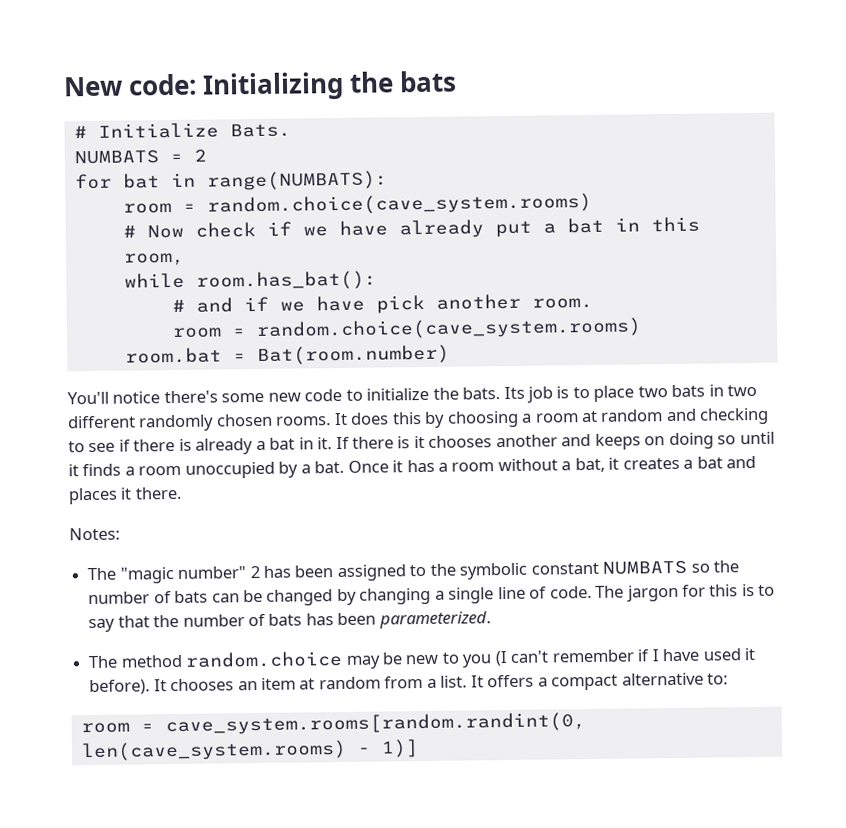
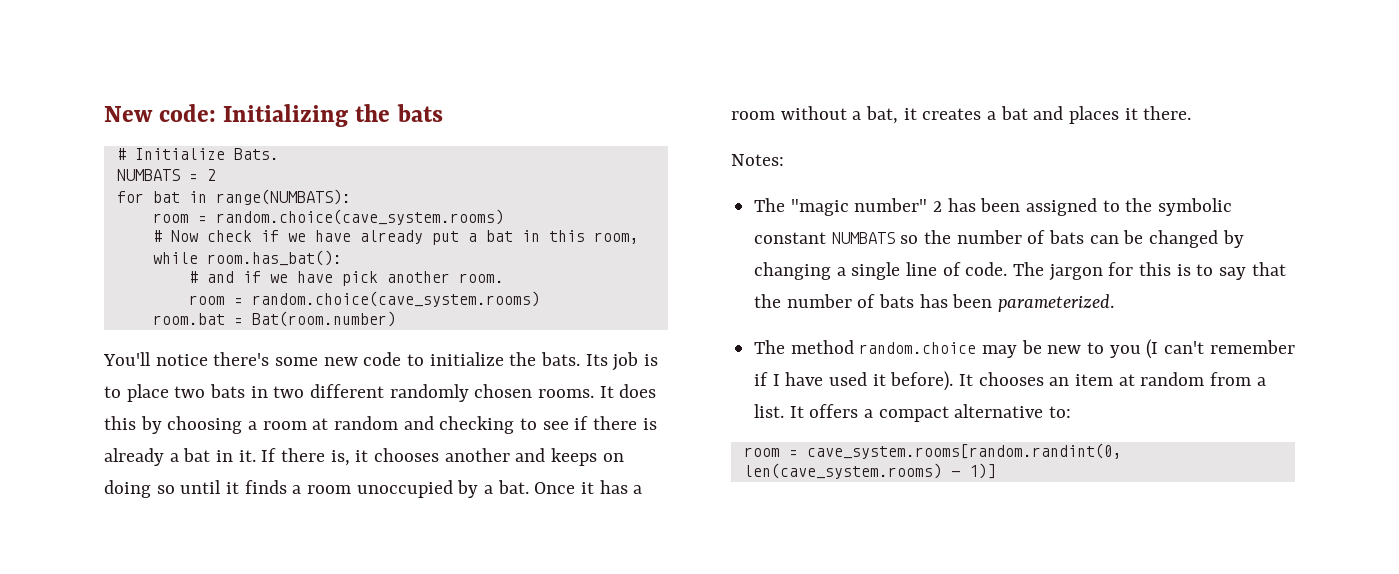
- If there is it chooses another and keeps on doing so until it finds a room unoccupied by a bat.
+ If there is, it chooses another and keeps on doing so until it finds a room unoccupied by a bat.

